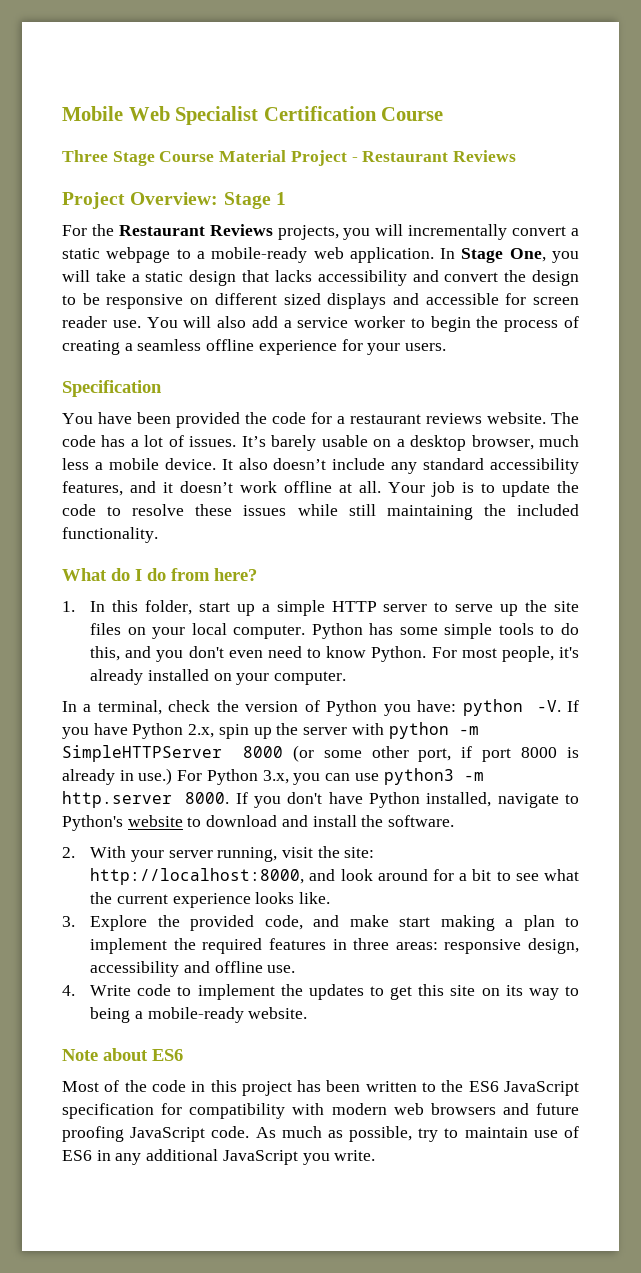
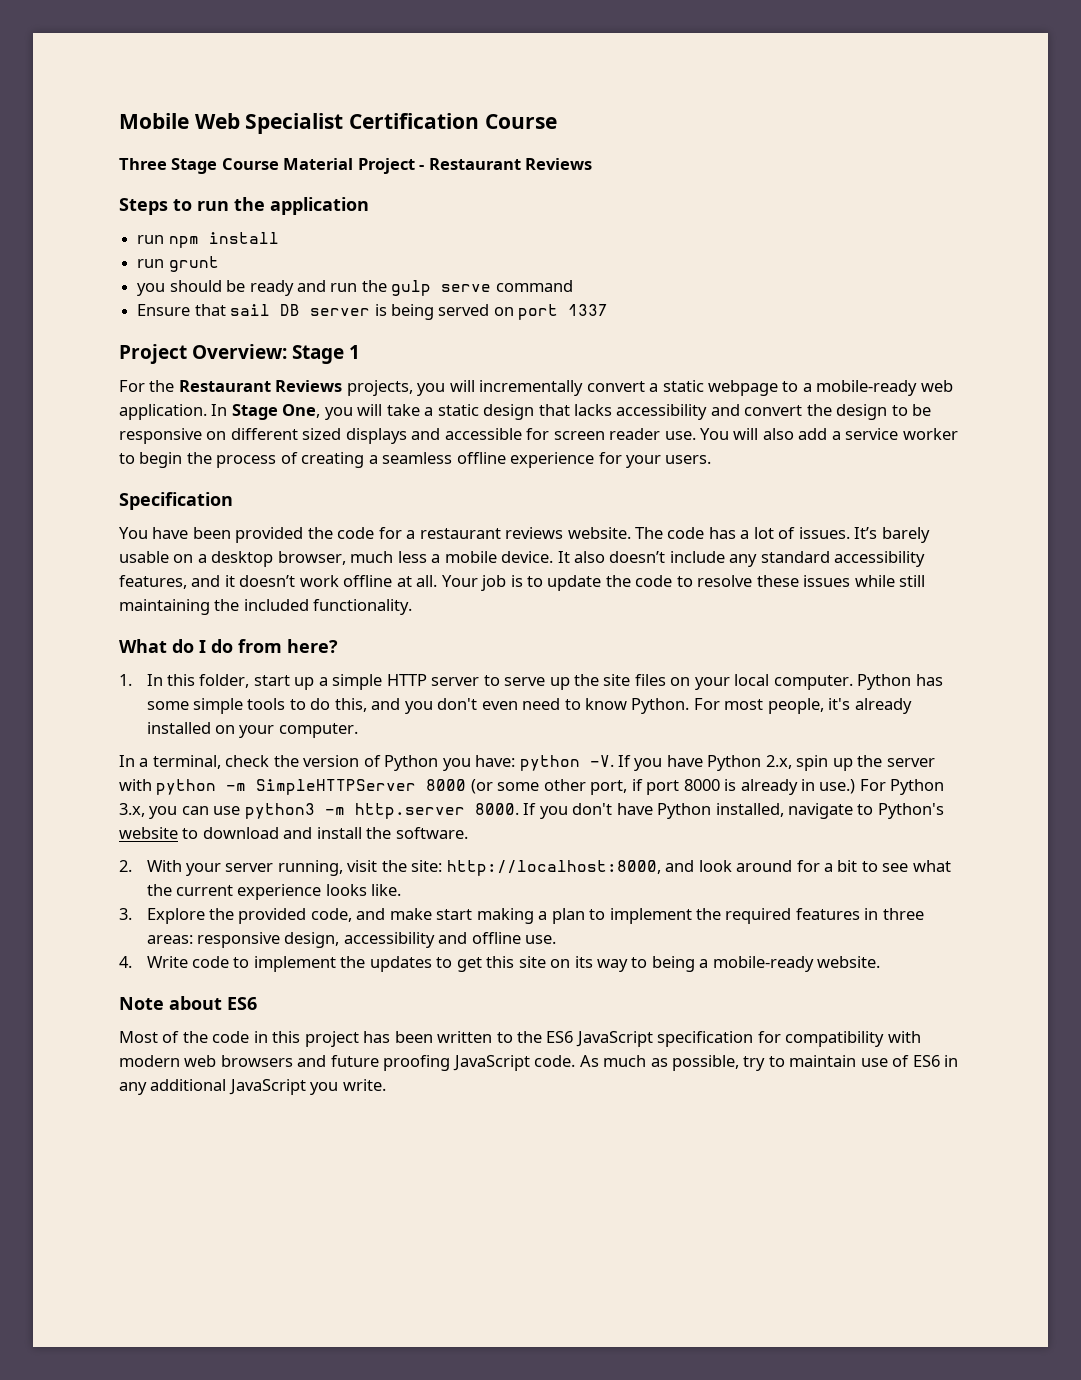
+ Steps to run the application
+ run npm install
+ run grunt
+ you should be ready and run the gulp serve command
+ Ensure that sail DB server is being served on port 1337

